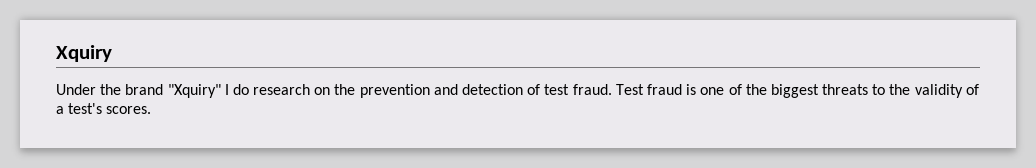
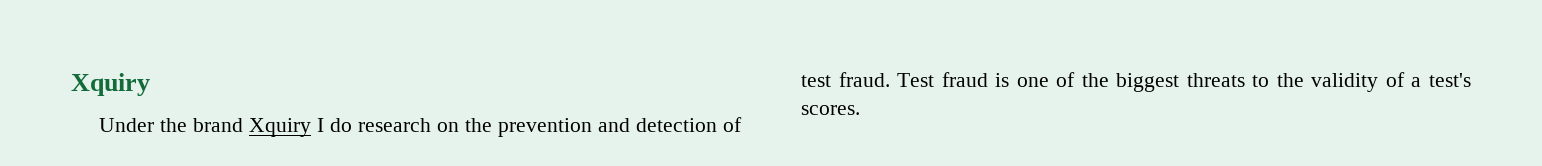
- Under the brand "Xquiry" I do research on the prevention and detection of test fraud.
+ Under the brand Xquiry I do research on the prevention and detection of test fraud.

